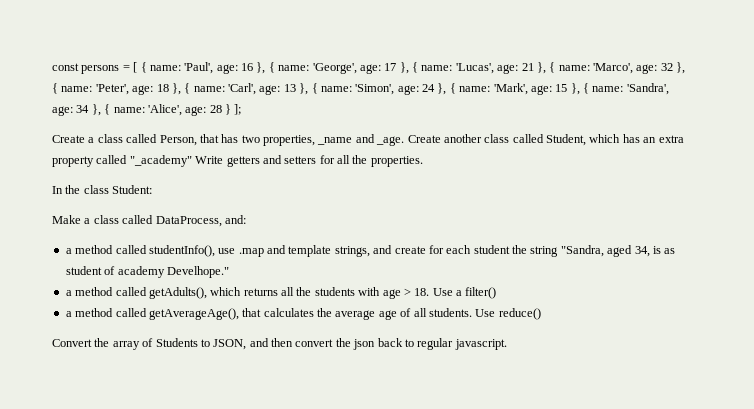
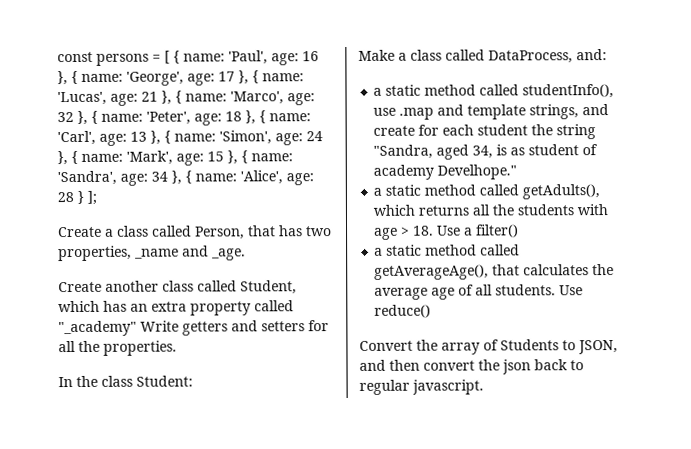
- Create a class called Person, that has two properties, _name and _age. Create another class called Student, which has an extra property called "_academy" Write getters and setters for all the properties.
+ Create a class called Person, that has two properties, _name and _age.
+ Create another class called Student, which has an extra property called "_academy" Write getters and setters for all the properties.
- a method called studentInfo(), use .map and template strings, and create for each student the string "Sandra, aged 34, is as student of academy Develhope."
+ a static method called studentInfo(), use .map and template strings, and create for each student the string "Sandra, aged 34, is as student of academy Develhope."
- a method called getAdults(), which returns all the students with age > 18. Use a filter()
+ a static method called getAdults(), which returns all the students with age > 18. Use a filter()
- a method called getAverageAge(), that calculates the average age of all students.
+ a static method called getAverageAge(), that calculates the average age of all students.

